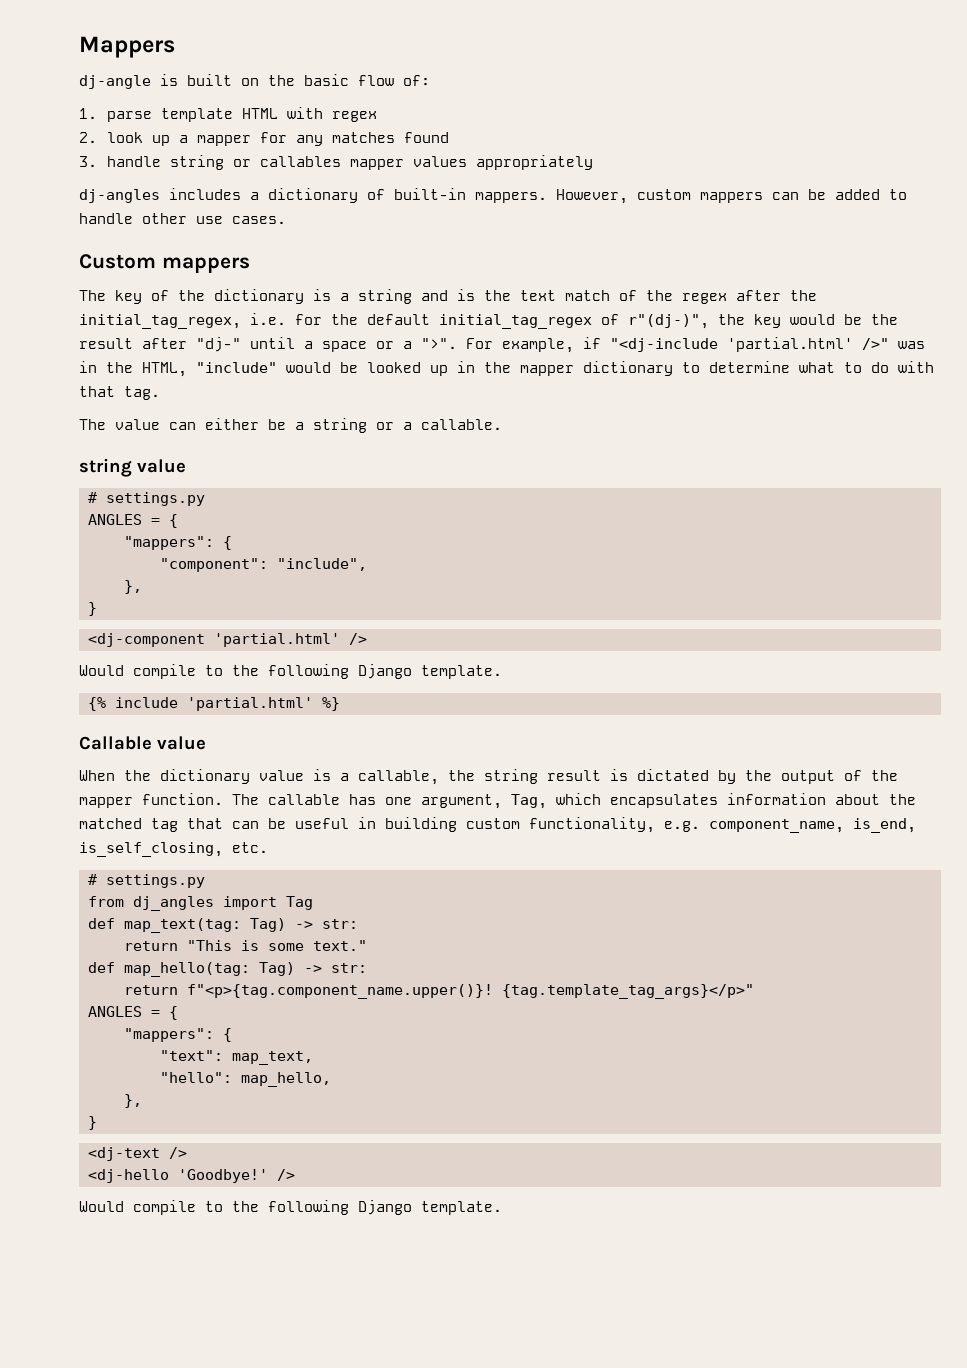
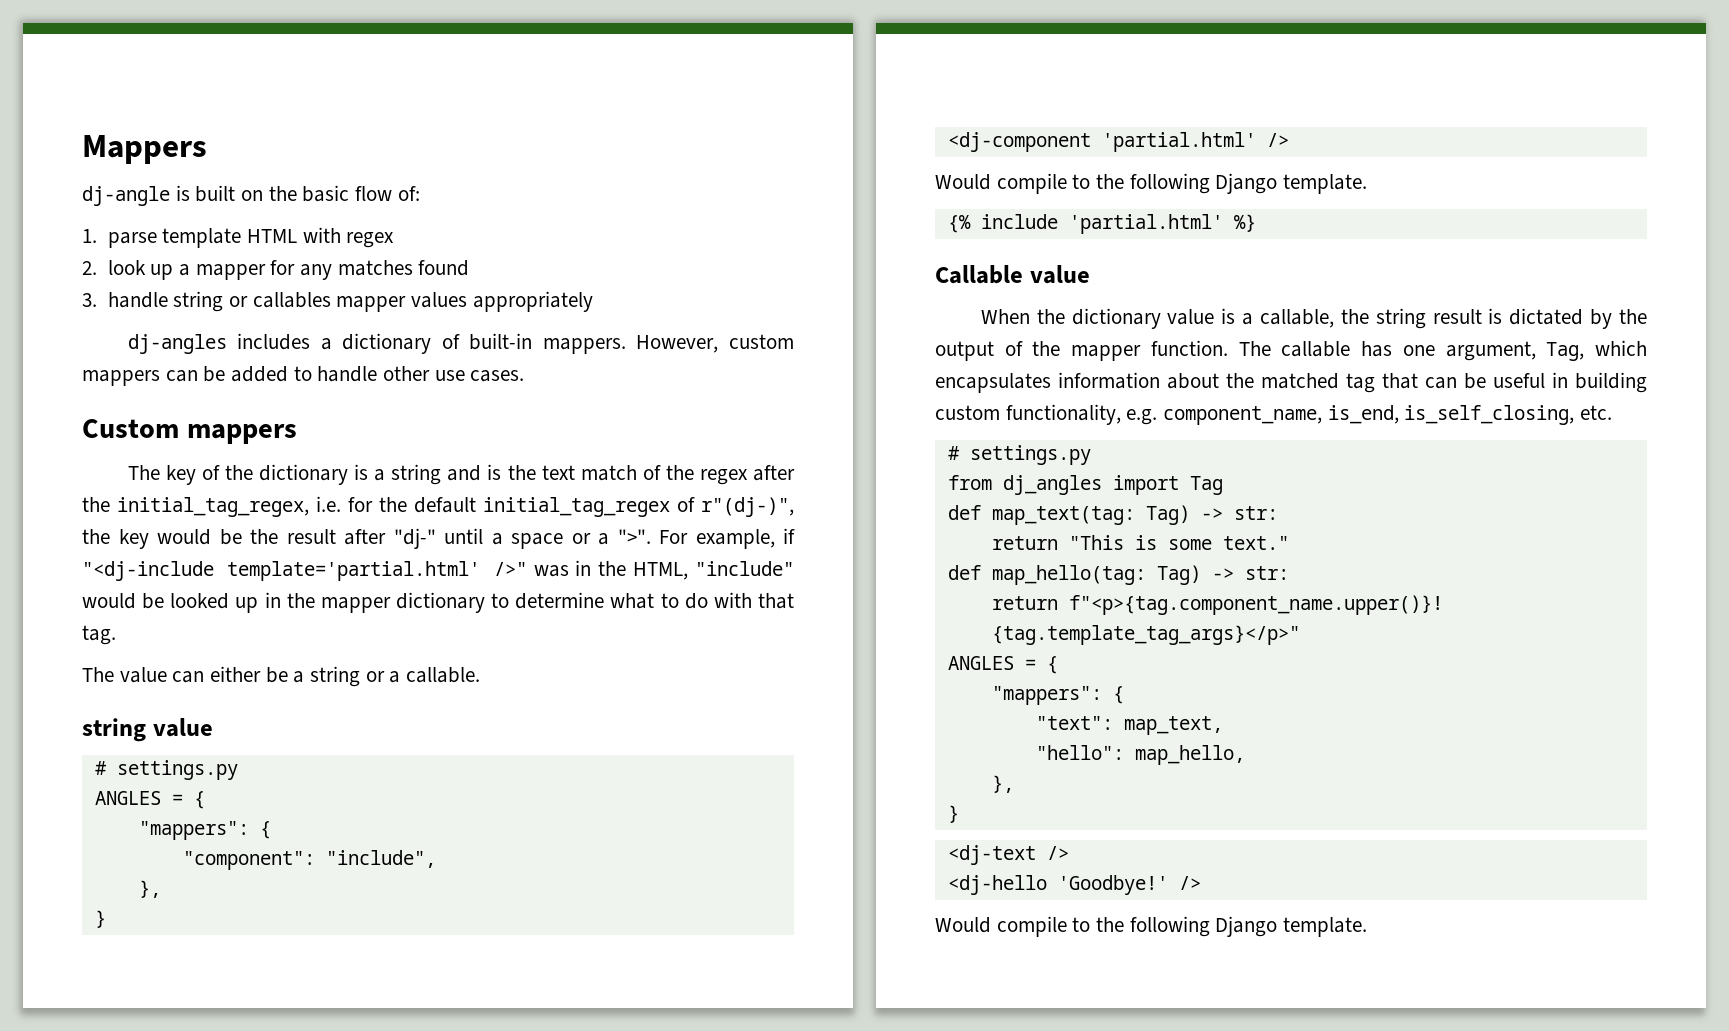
- For example, if "<dj-include 'partial.html' />" was in the HTML, "include" would be looked up in the mapper dictionary to determine what to do with that tag.
+ For example, if "<dj-include template='partial.html' />" was in the HTML, "include" would be looked up in the mapper dictionary to determine what to do with that tag.

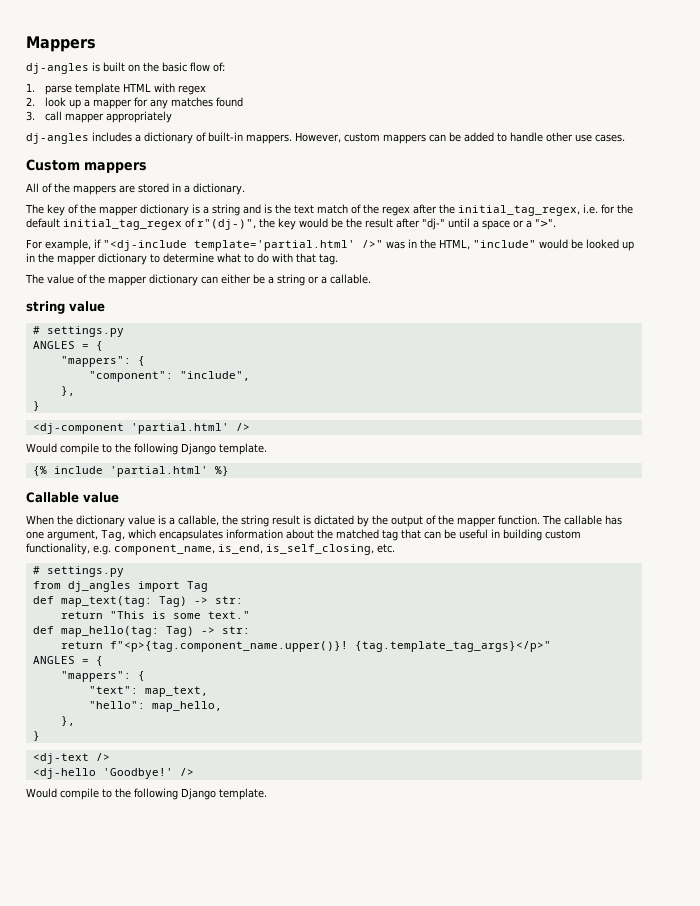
- dj-angle is built on the basic flow of:
+ dj-angles is built on the basic flow of:
- 3. handle string or callables mapper values appropriately
+ 3. call mapper appropriately
+ All of the mappers are stored in a dictionary.
- The key of the dictionary is a string and is the text match of the regex after the initial_tag_regex, i.e. for the default initial_tag_regex of r"(dj-)", the key would be the result after "dj-" until a space or a ">". For example, if "<dj-include template='partial.html' />" was in the HTML, "include" would be looked up in the mapper dictionary to determine what to do with that tag.
+ The key of the mapper dictionary is a string and is the text match of the regex after the initial_tag_regex, i.e. for the default initial_tag_regex of r"(dj-)", the key would be the result after "dj-" until a space or a ">".
+ For example, if "<dj-include template='partial.html' />" was in the HTML, "include" would be looked up in the mapper dictionary to determine what to do with that tag.
- The value can either be a string or a callable.
+ The value of the mapper dictionary can either be a string or a callable.

